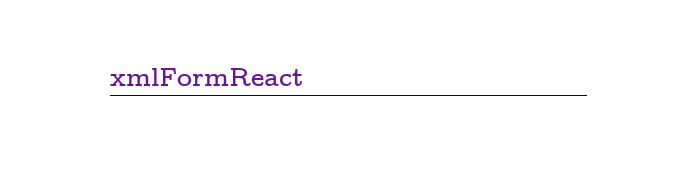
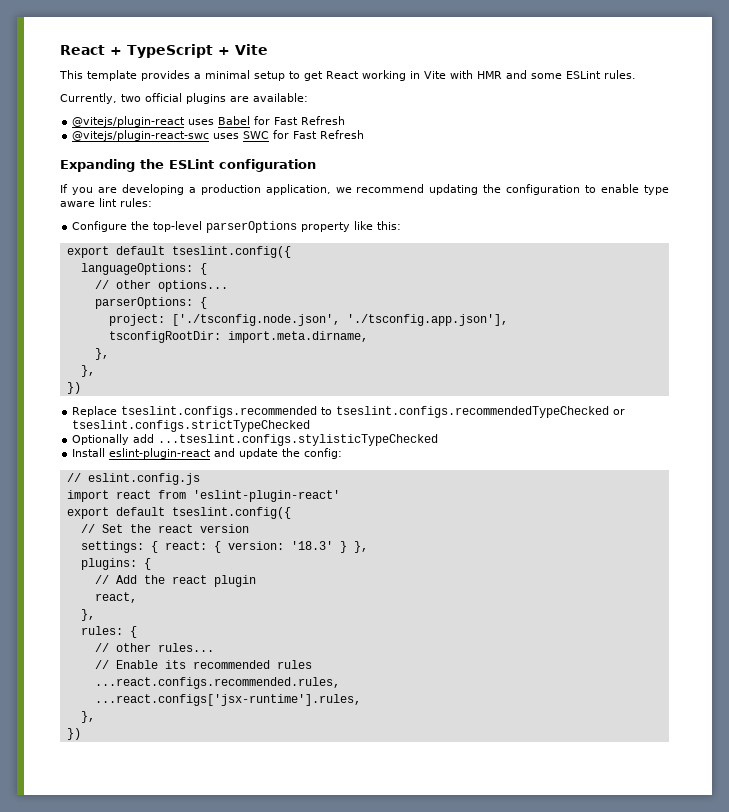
- xmlFormReact
+ React + TypeScript + Vite
+ This template provides a minimal setup to get React working in Vite with HMR and some ESLint rules.
+ Currently, two official plugins are available:
+ @vitejs/plugin-react uses Babel for Fast Refresh
+ @vitejs/plugin-react-swc uses SWC for Fast Refresh
+ Expanding the ESLint configuration
+ If you are developing a production application, we recommend updating the configuration to enable type aware lint rules:
+ Configure the top-level parserOptions property like this:
+ export default tseslint.config({
+ languageOptions: {
+ // other options...
+ parserOptions: {
+ project: ['./tsconfig.node.json', './tsconfig.app.json'],
+ tsconfigRootDir: import.meta.dirname,
+ },
+ },
+ })
+ Replace tseslint.configs.recommended to tseslint.configs.recommendedTypeChecked or tseslint.configs.strictTypeChecked
+ Optionally add ...tseslint.configs.stylisticTypeChecked
+ Install eslint-plugin-react and update the config:
+ // eslint.config.js
+ import react from 'eslint-plugin-react'
+ export default tseslint.config({
+ // Set the react version
+ settings: { react: { version: '18.3' } },
+ plugins: {
+ // Add the react plugin
+ react,
+ },
+ rules: {
+ // other rules...
+ // Enable its recommended rules
+ ...react.configs.recommended.rules,
+ ...react.configs['jsx-runtime'].rules,
+ },
+ })

